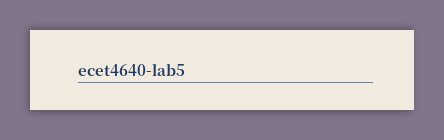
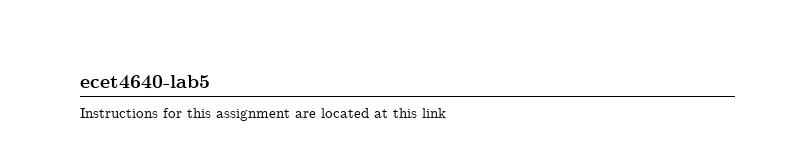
+ Instructions for this assignment are located at this link

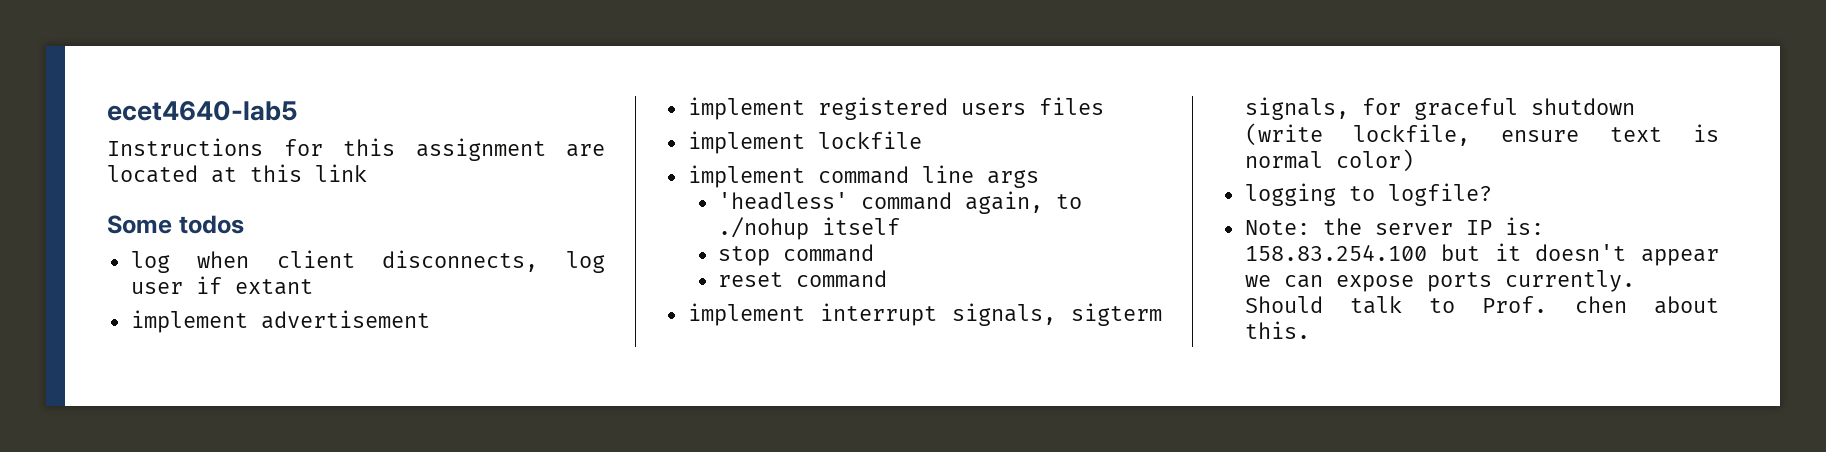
+ Some todos
+ log when client disconnects, log user if extant
+ implement advertisement
+ implement registered users files
+ implement lockfile
+ implement command line args
+ 'headless' command again, to ./nohup itself
+ stop command
+ reset command
+ implement interrupt signals, sigterm signals, for graceful shutdown (write lockfile, ensure text is normal color)
+ logging to logfile?
+ Note: the server IP is: 158.83.254.100 but it doesn't appear we can expose ports currently. Should talk to Prof. chen about this.

